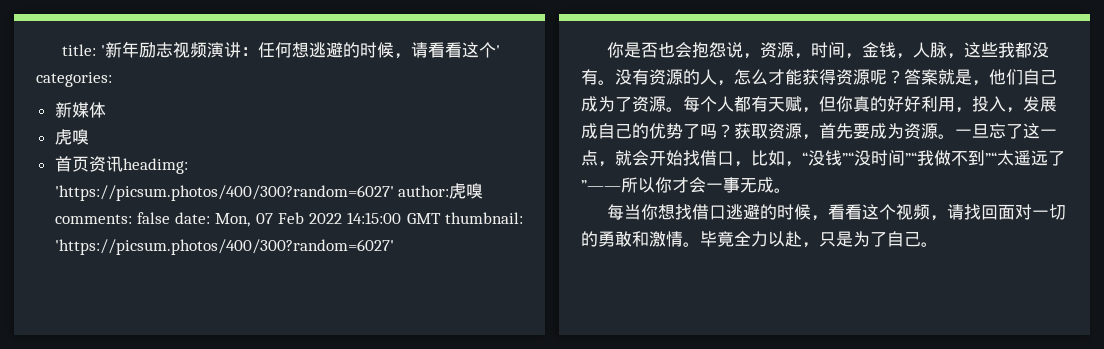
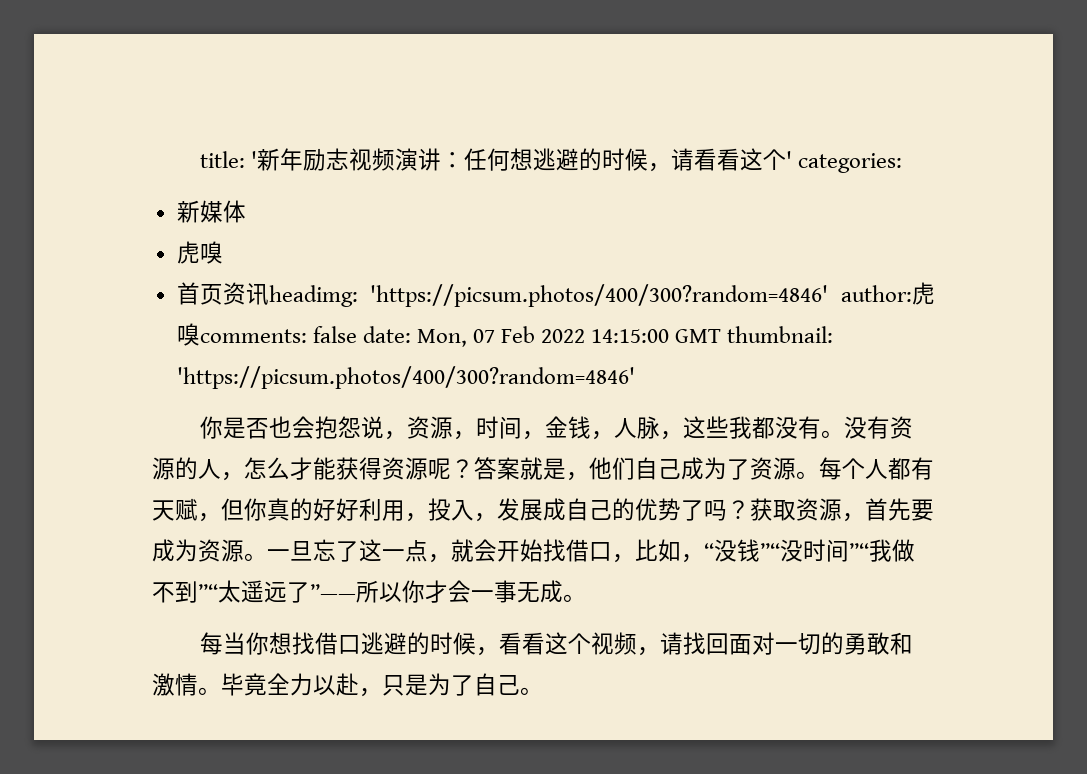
- 首页资讯headimg: 'https://picsum.photos/400/300?random=6027' author:虎嗅comments: false date: Mon, 07 Feb 2022 14:15:00 GMT thumbnail: 'https://picsum.photos/400/300?random=6027'
+ 首页资讯headimg: 'https://picsum.photos/400/300?random=4846' author:虎嗅comments: false date: Mon, 07 Feb 2022 14:15:00 GMT thumbnail: 'https://picsum.photos/400/300?random=4846'

